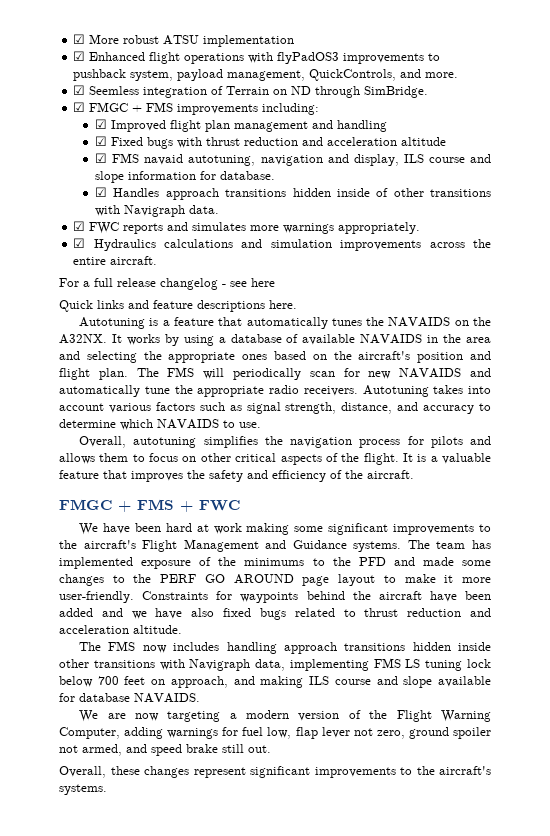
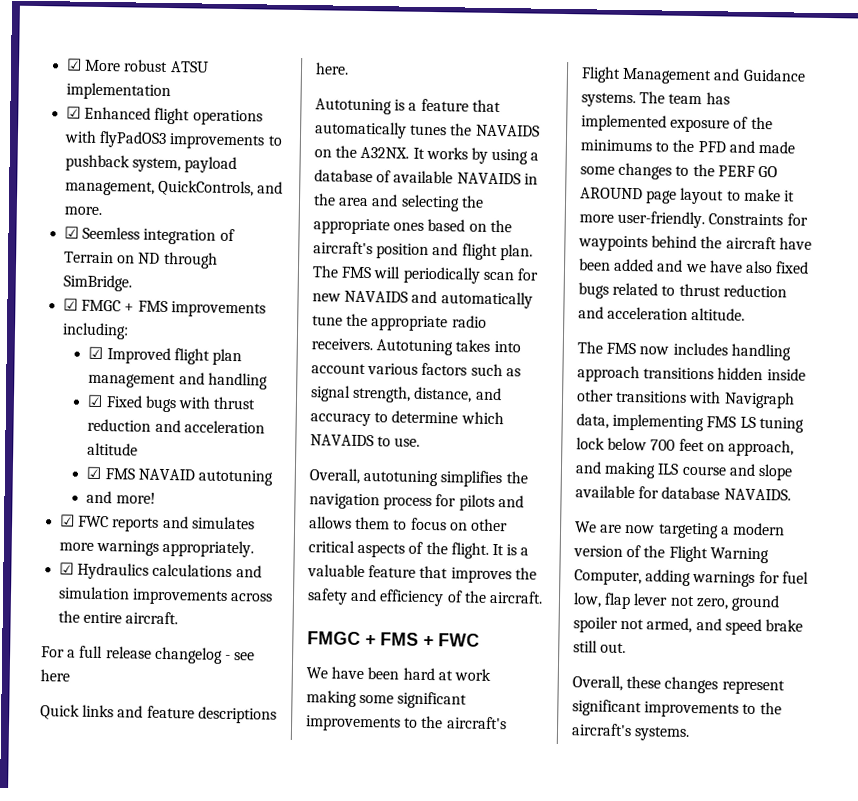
- ☑ FMS navaid autotuning, navigation and display, ILS course and slope information for database.
- ☑ Handles approach transitions hidden inside of other transitions with Navigraph data.
+ ☑ FMS NAVAID autotuning
+ and more!

